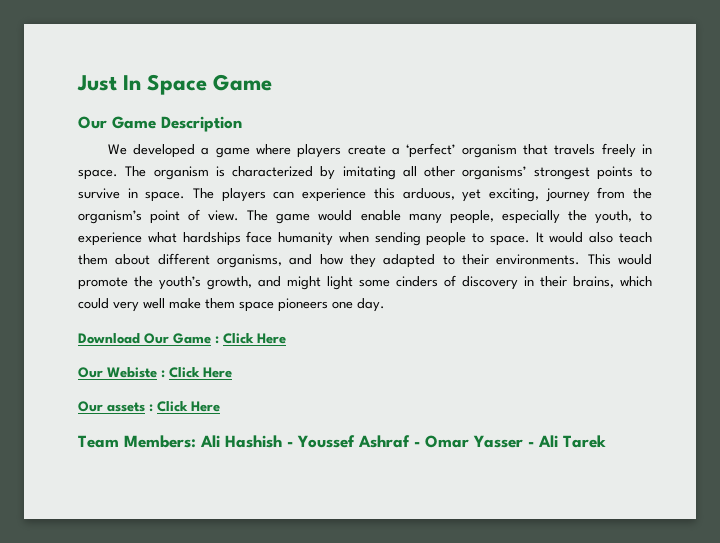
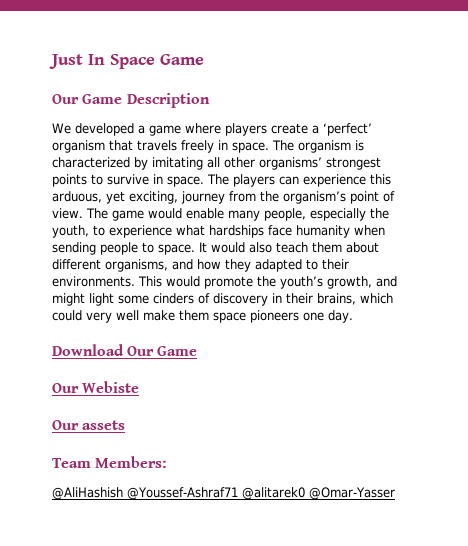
- Download Our Game : Click Here
+ Download Our Game
- Our Webiste : Click Here
+ Our Webiste
- Our assets : Click Here
+ Our assets
- Team Members: Ali Hashish - Youssef Ashraf - Omar Yasser - Ali Tarek
+ Team Members:
+ @AliHashish @Youssef-Ashraf71 @alitarek0 @Omar-Yasser

